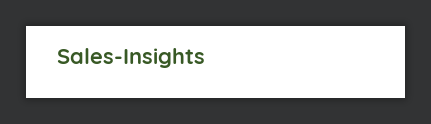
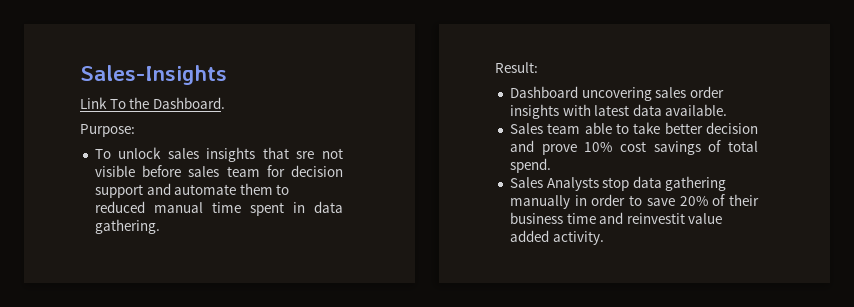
+ Link To the Dashboard.
+ Purpose:
+ To unlock sales insights that sre not visible before sales team for decision support and automate them to reduced manual time spent in data gathering.
+ Result:
+ Dashboard uncovering sales order insights with latest data available.
+ Sales team able to take better decision and prove 10% cost savings of total spend.
+ Sales Analysts stop data gathering manually in order to save 20% of their business time and reinvestit value added activity.

